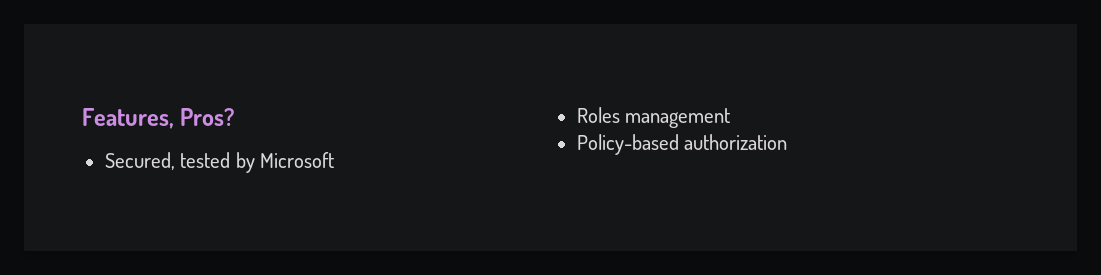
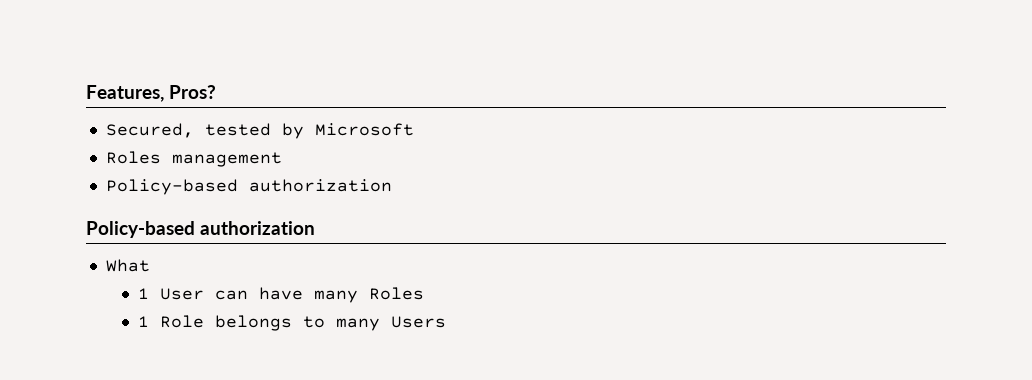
  Roles management
  Policy-based authorization
+ Policy-based authorization
+ What
+ 1 User can have many Roles
+ 1 Role belongs to many Users

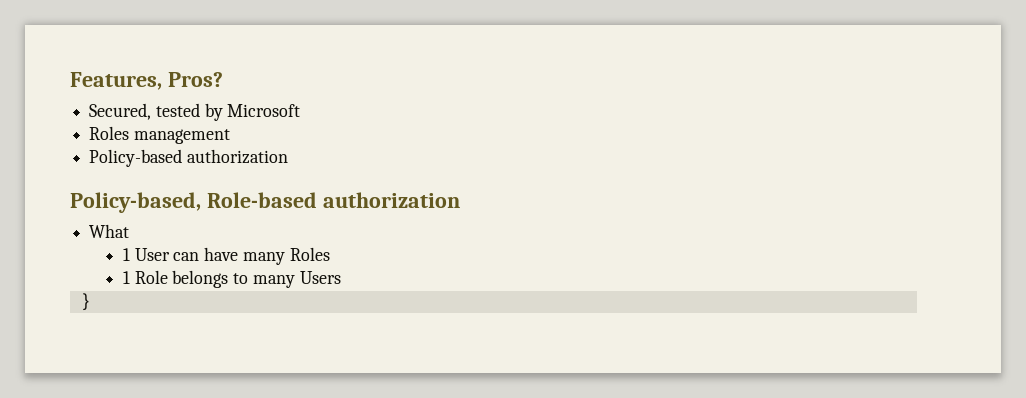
  Roles management
  Policy-based authorization
- Policy-based authorization
+ Policy-based, Role-based authorization
+ }

